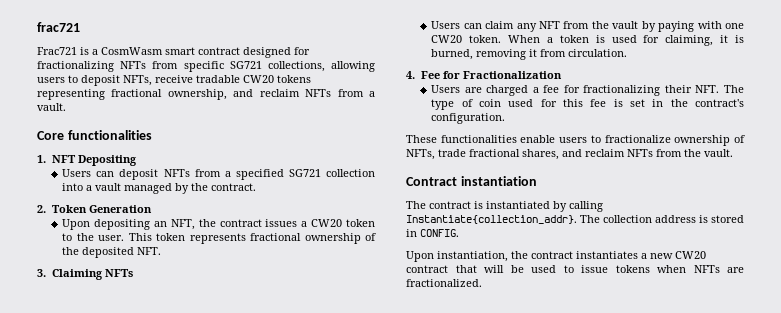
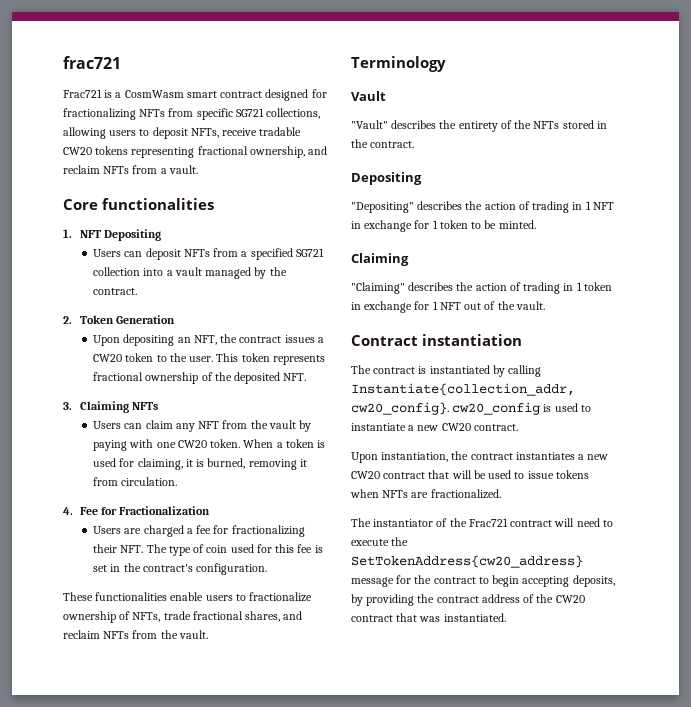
+ Terminology
+ Vault
+ "Vault" describes the entirety of the NFTs stored in the contract.
+ Depositing
+ "Depositing" describes the action of trading in 1 NFT in exchange for 1 token to be minted.
+ Claiming
+ "Claiming" describes the action of trading in 1 token in exchange for 1 NFT out of the vault.
- The contract is instantiated by calling Instantiate{collection_addr}. The collection address is stored in CONFIG.
+ The contract is instantiated by calling Instantiate{collection_addr, cw20_config}. cw20_config is used to instantiate a new CW20 contract.
+ The instantiator of the Frac721 contract will need to execute the SetTokenAddress{cw20_address} message for the contract to begin accepting deposits, by providing the contract address of the CW20 contract that was instantiated.

